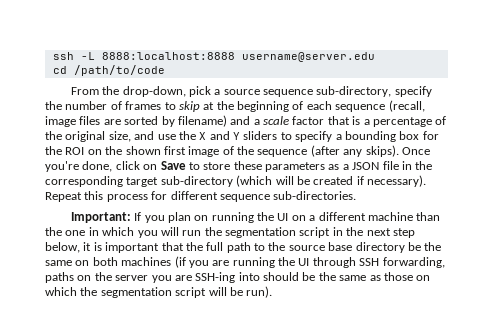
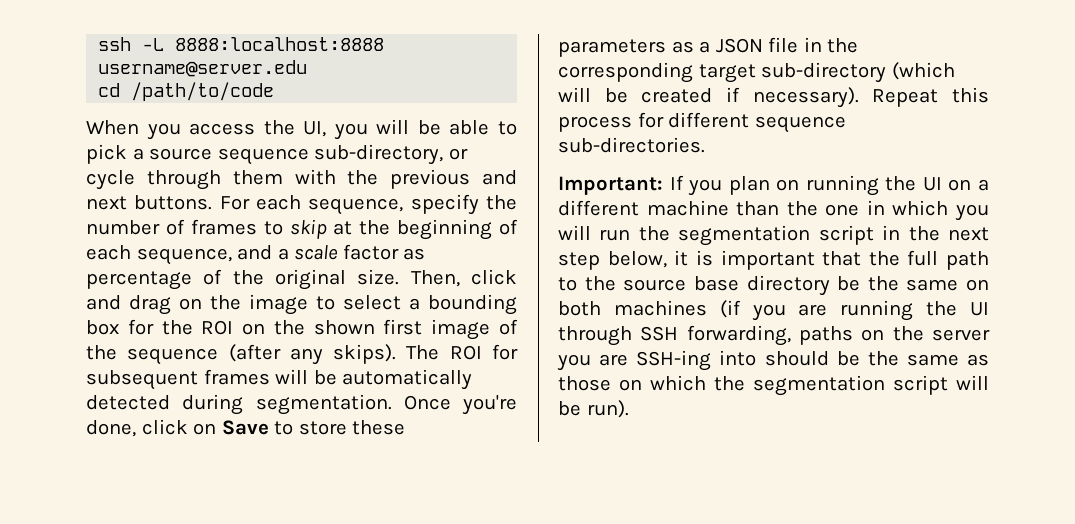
- From the drop-down, pick a source sequence sub-directory, specify the number of frames to skip at the beginning of each sequence (recall, image files are sorted by filename) and a scale factor that is a percentage of the original size, and use the X and Y sliders to specify a bounding box for the ROI on the shown first image of the sequence (after any skips).
+ When you access the UI, you will be able to pick a source sequence sub-directory, or cycle through them with the previous and next buttons. For each sequence, specify the number of frames to skip at the beginning of each sequence, and a scale factor as percentage of the original size. Then, click and drag on the image to select a bounding box for the ROI on the shown first image of the sequence (after any skips).
+ The ROI for subsequent frames will be automatically detected during segmentation.

